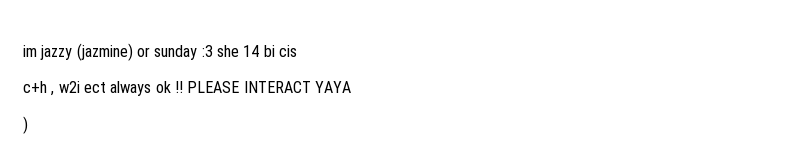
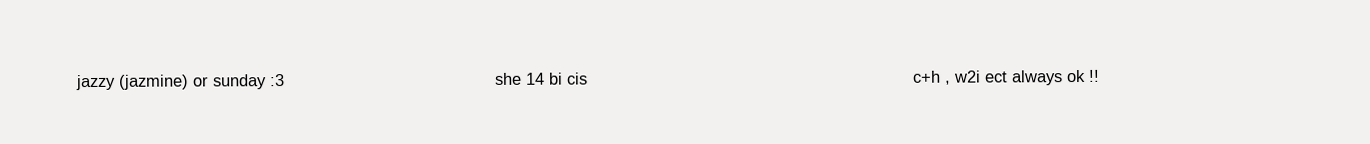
- im jazzy (jazmine) or sunday :3 she 14 bi cis
+ jazzy (jazmine) or sunday :3
+ she 14 bi cis
- PLEASE INTERACT YAYA
- )

